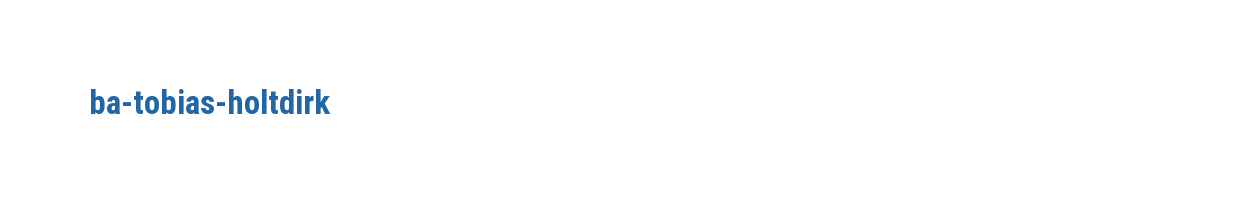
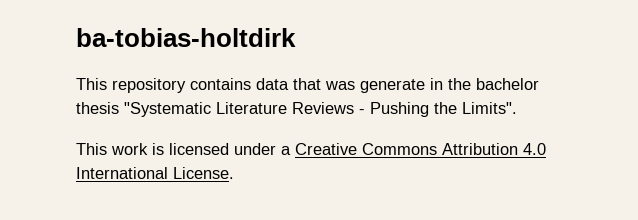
+ This repository contains data that was generate in the bachelor thesis "Systematic Literature Reviews - Pushing the Limits".
+ This work is licensed under a Creative Commons Attribution 4.0 International License.

